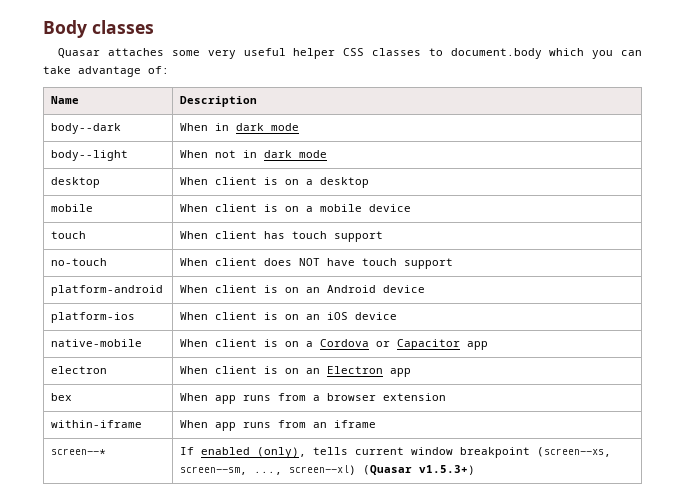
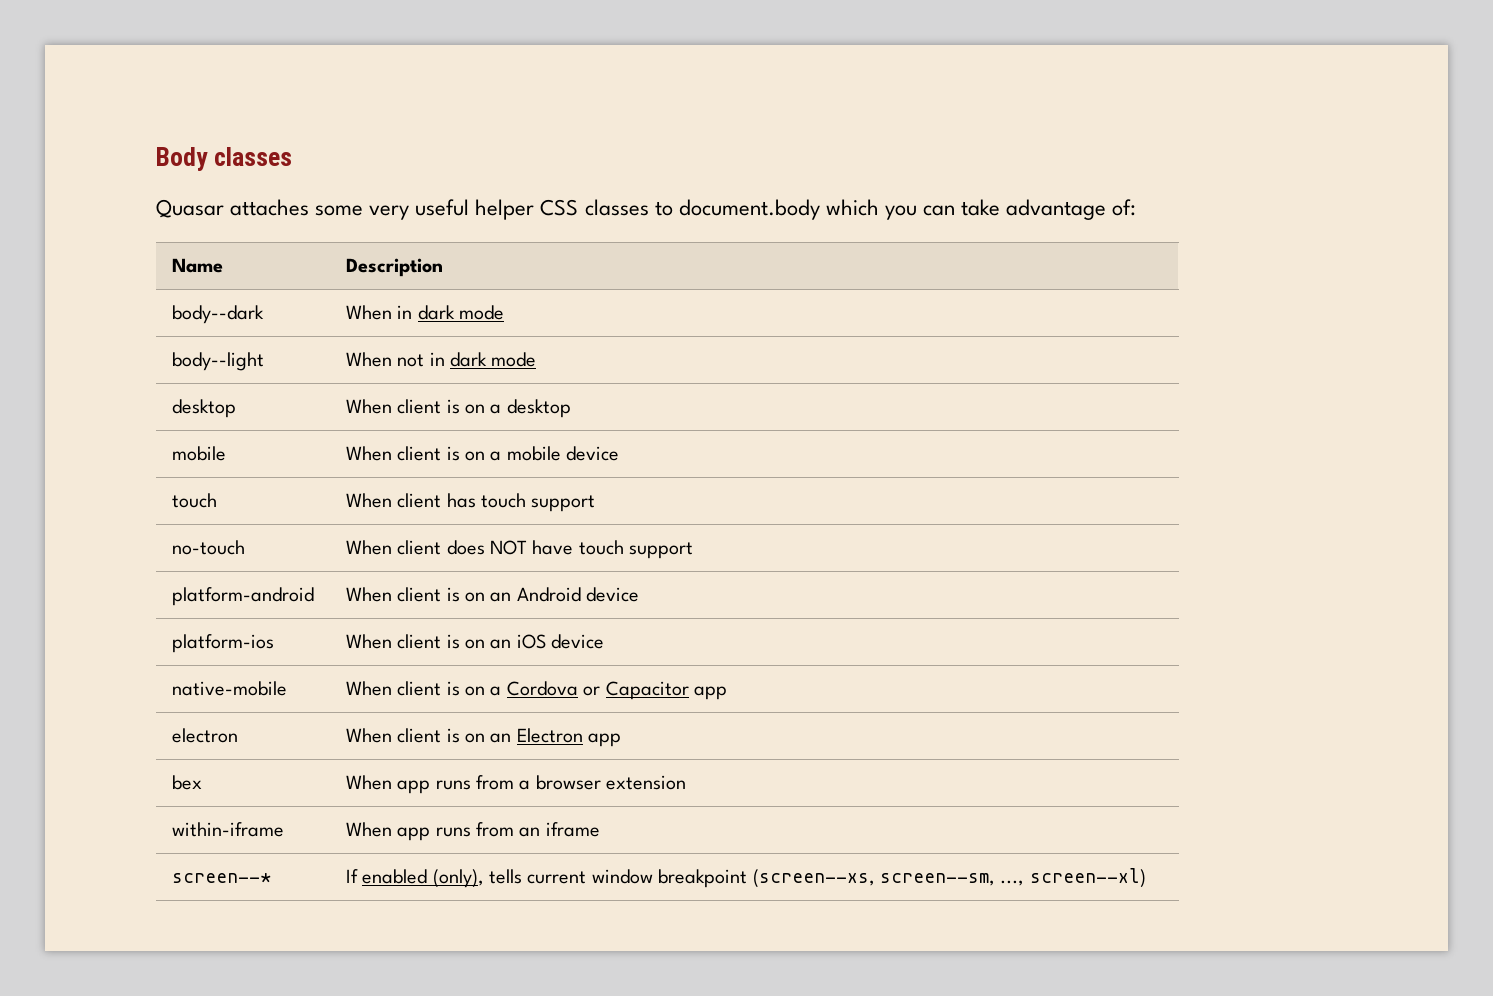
- screen--* | If enabled (only), tells current window breakpoint (screen--xs, screen--sm, ..., screen--xl) (Quasar v1.5.3+)
+ screen--* | If enabled (only), tells current window breakpoint (screen--xs, screen--sm, ..., screen--xl)

